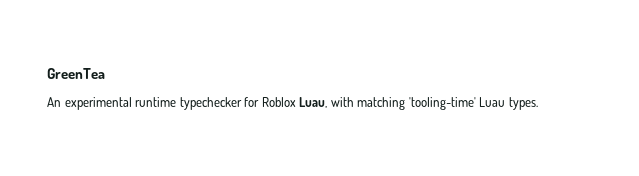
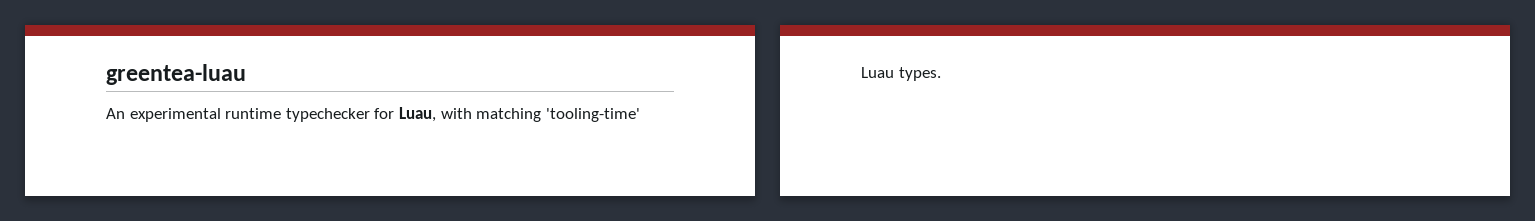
- GreenTea
+ greentea-luau
- An experimental runtime typechecker for Roblox Luau, with matching 'tooling-time' Luau types.
+ An experimental runtime typechecker for Luau, with matching 'tooling-time' Luau types.

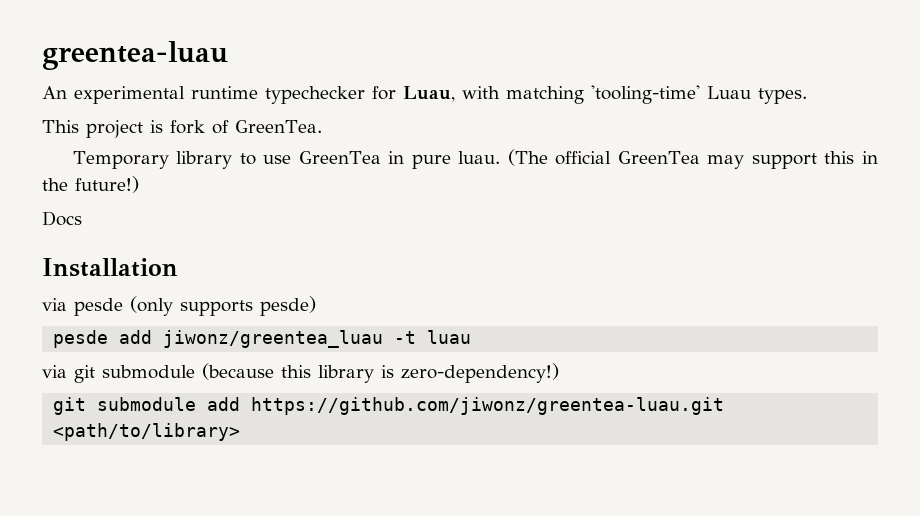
+ This project is fork of GreenTea.
+ Temporary library to use GreenTea in pure luau. (The official GreenTea may support this in the future!)
+ Docs
+ Installation
+ via pesde (only supports pesde)
+ pesde add jiwonz/greentea_luau -t luau
+ via git submodule (because this library is zero-dependency!)
+ git submodule add https://github.com/jiwonz/greentea-luau.git <path/to/library>

